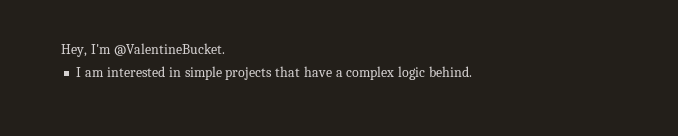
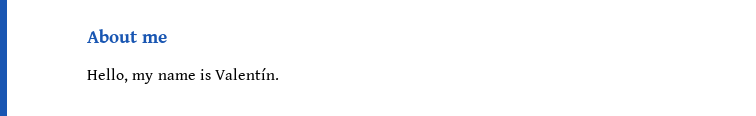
- Hey, I'm @ValentineBucket.
- I am interested in simple projects that have a complex logic behind.
+ About me
+ Hello, my name is Valentín.

